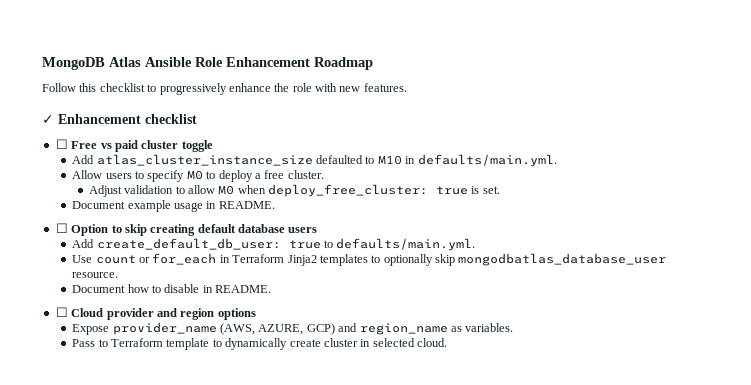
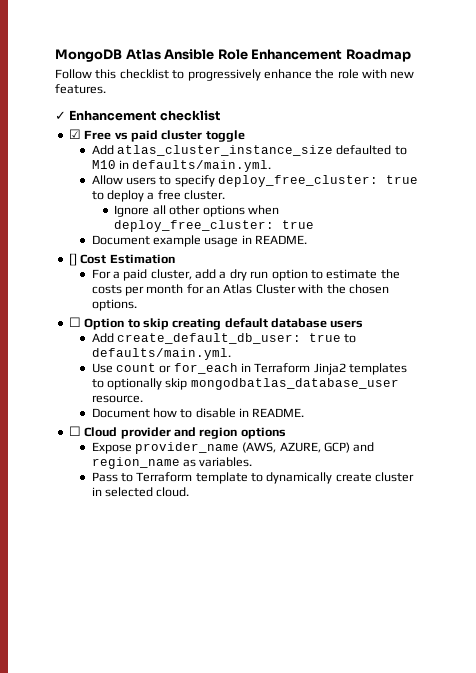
- ☐ Free vs paid cluster toggle
+ ☑ Free vs paid cluster toggle
- Allow users to specify M0 to deploy a free cluster.
+ Allow users to specify deploy_free_cluster: true to deploy a free cluster.
- Adjust validation to allow M0 when deploy_free_cluster: true is set.
+ Ignore all other options when deploy_free_cluster: true
+ [] Cost Estimation
+ For a paid cluster, add a dry run option to estimate the costs per month for an Atlas Cluster with the chosen options.

